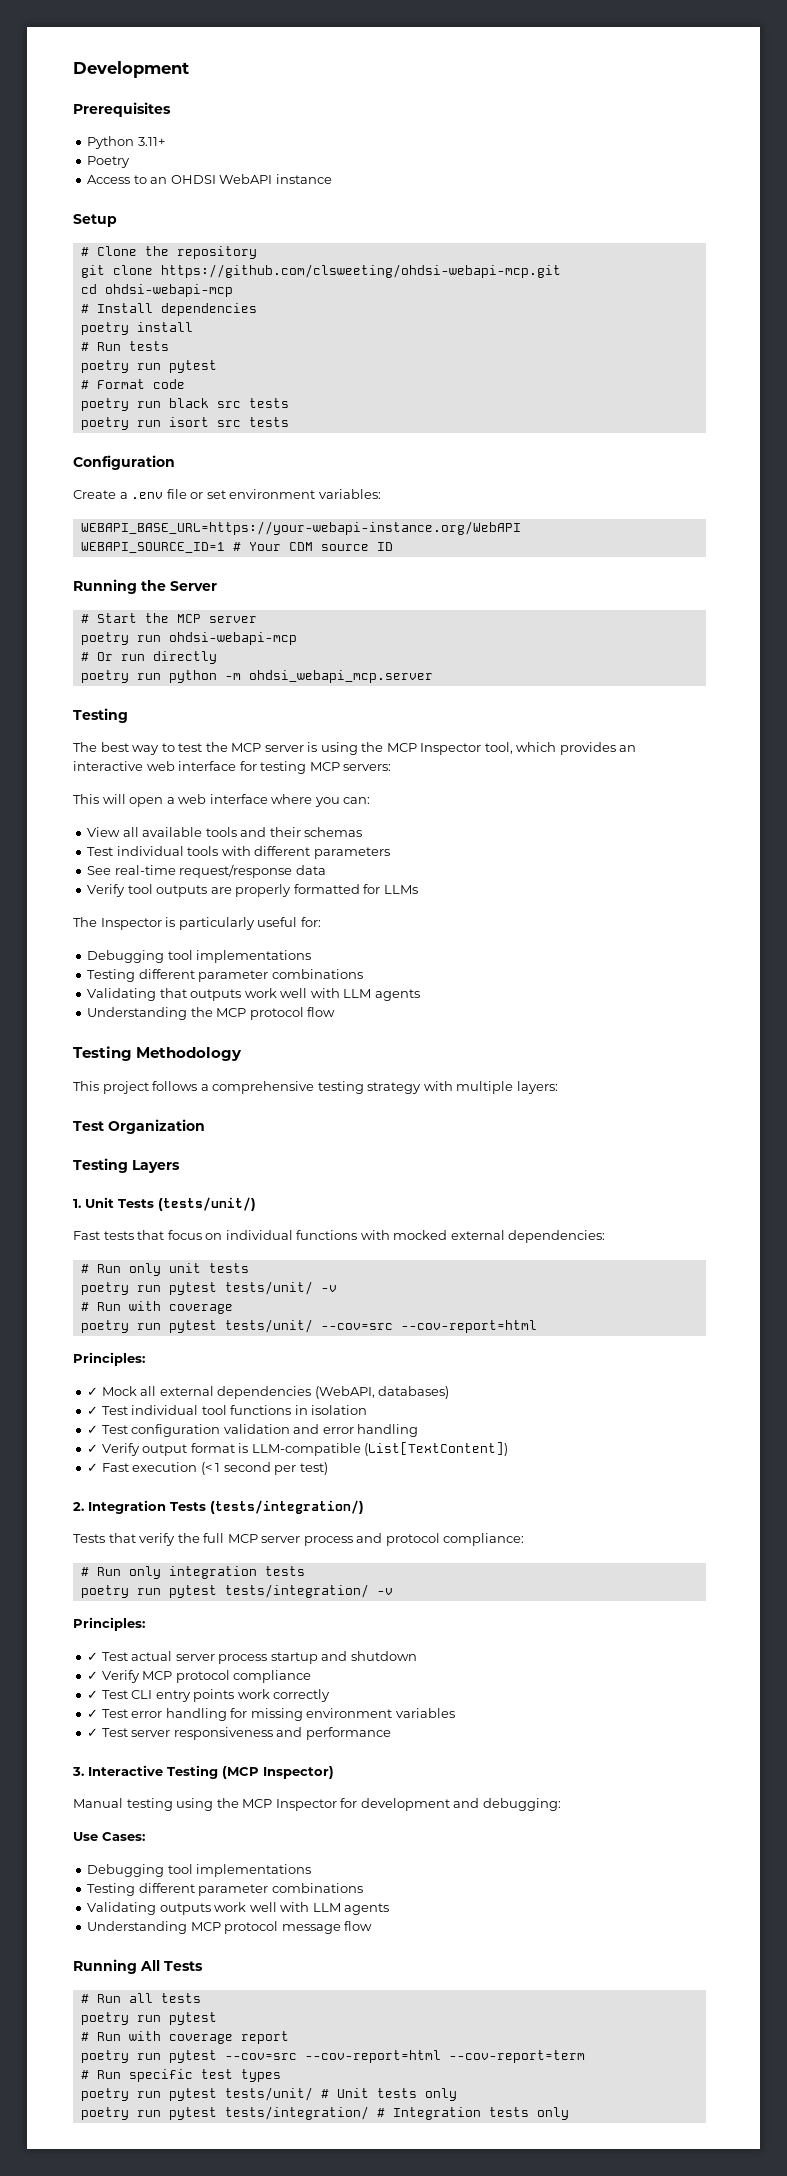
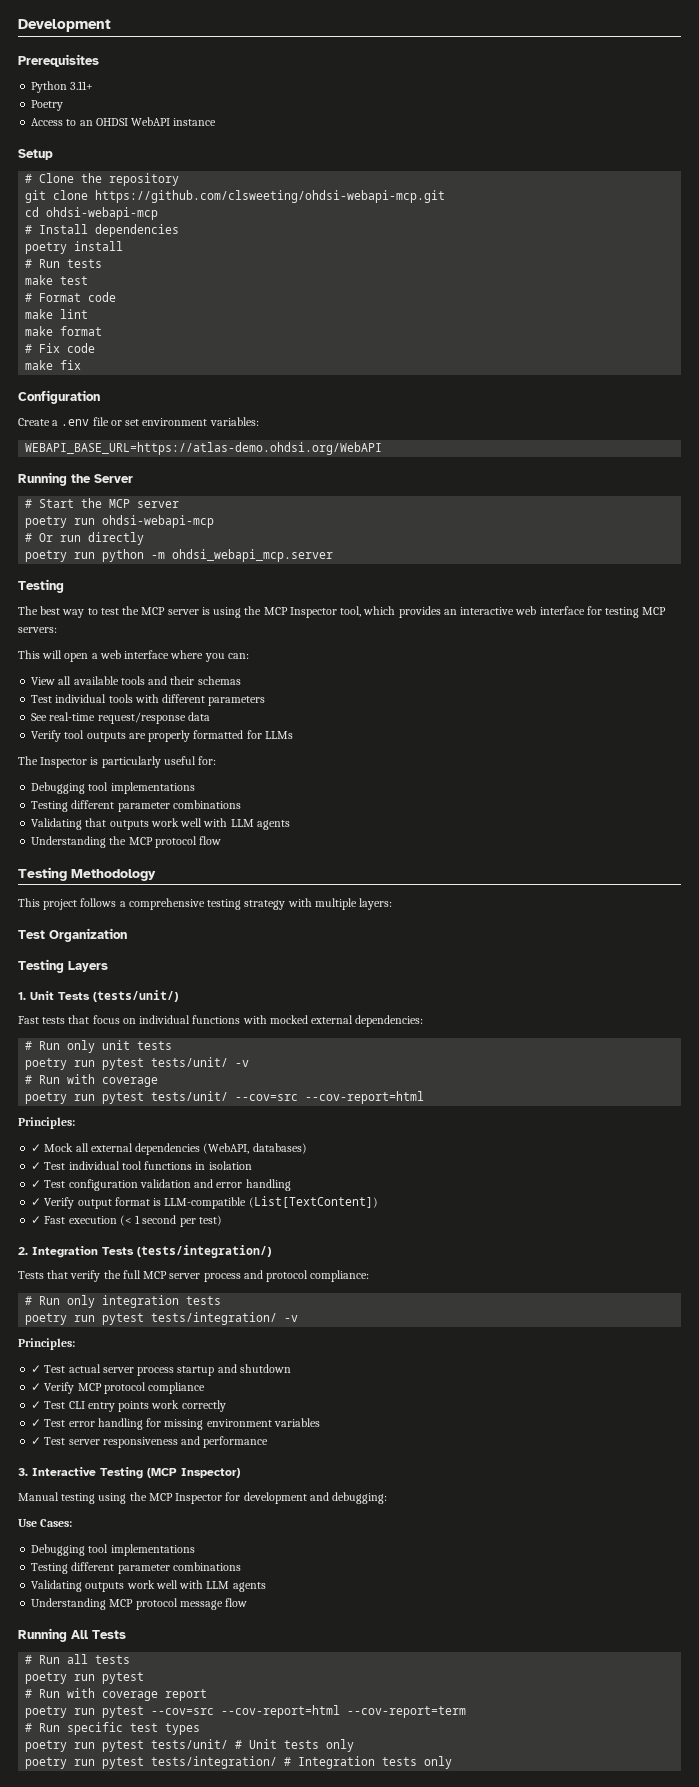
  # Run tests
- poetry run pytest
+ make test
- poetry run black src tests
- poetry run isort src tests
+ make lint
+ make format
+ # Fix code
+ make fix
- WEBAPI_BASE_URL=https://your-webapi-instance.org/WebAPI
- WEBAPI_SOURCE_ID=1 # Your CDM source ID
+ WEBAPI_BASE_URL=https://atlas-demo.ohdsi.org/WebAPI

